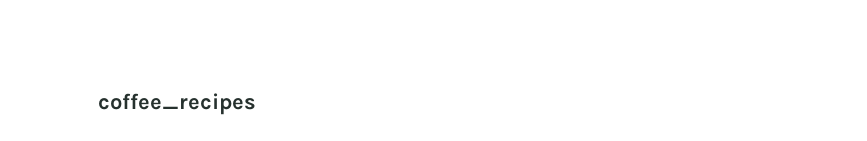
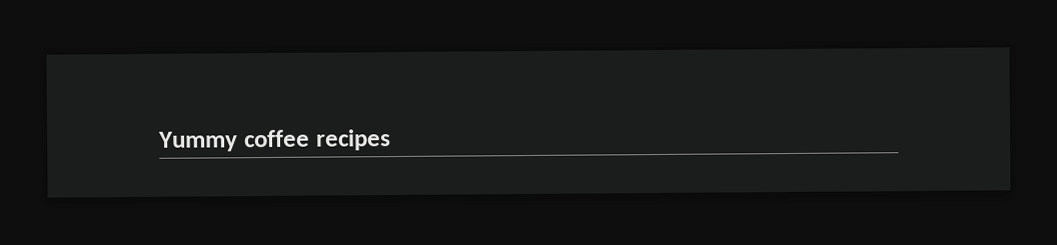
- coffee_recipes
+ Yummy coffee recipes

